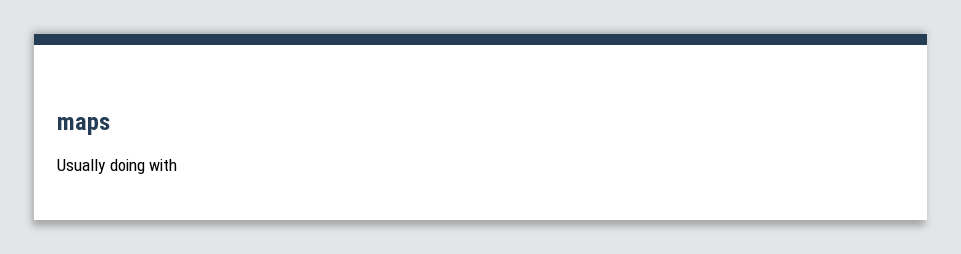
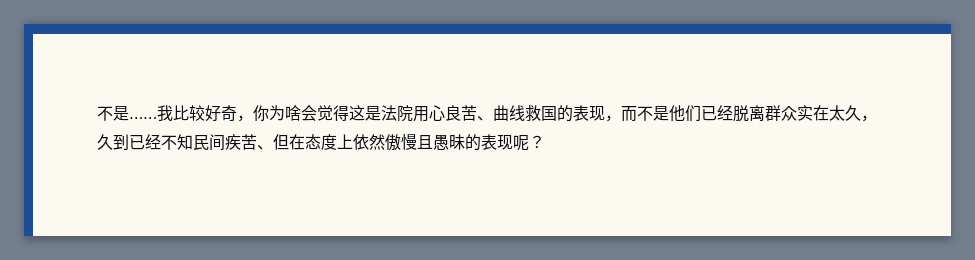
- maps
- Usually doing with
+ 不是……我比较好奇，你为啥会觉得这是法院用心良苦、曲线救国的表现，而不是他们已经脱离群众实在太久，久到已经不知民间疾苦、但在态度上依然傲慢且愚昧的表现呢？

